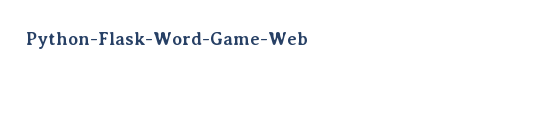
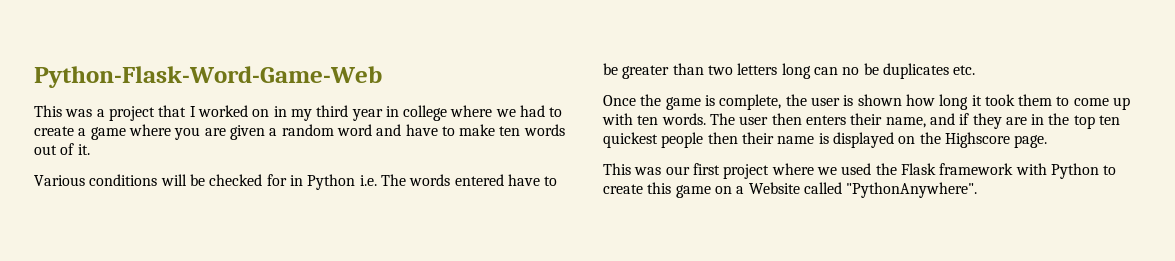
+ This was a project that I worked on in my third year in college where we had to create a game where you are given a random word and have to make ten words out of it.
+ Various conditions will be checked for in Python i.e. The words entered have to be greater than two letters long can no be duplicates etc.
+ Once the game is complete, the user is shown how long it took them to come up with ten words. The user then enters their name, and if they are in the top ten quickest people then their name is displayed on the Highscore page.
+ This was our first project where we used the Flask framework with Python to create this game on a Website called "PythonAnywhere".

